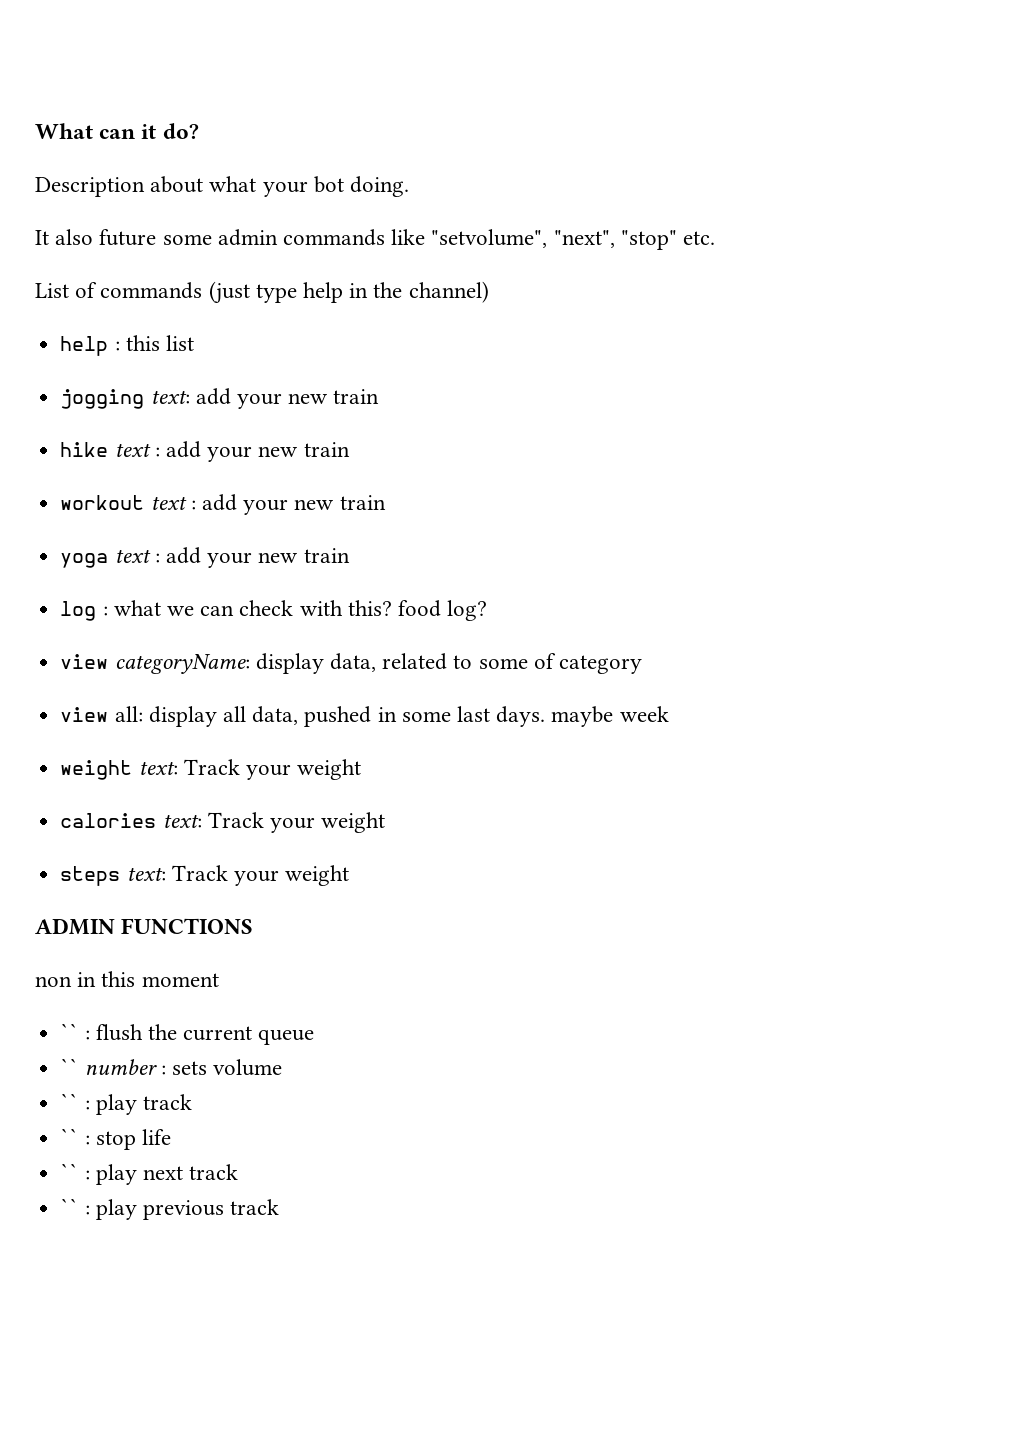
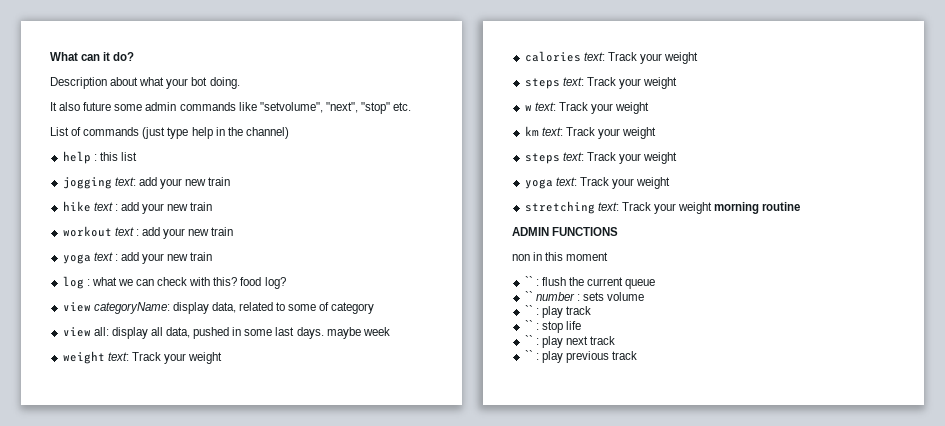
+ w text: Track your weight
+ km text: Track your weight
+ steps text: Track your weight
+ yoga text: Track your weight
+ stretching text: Track your weight morning routine

